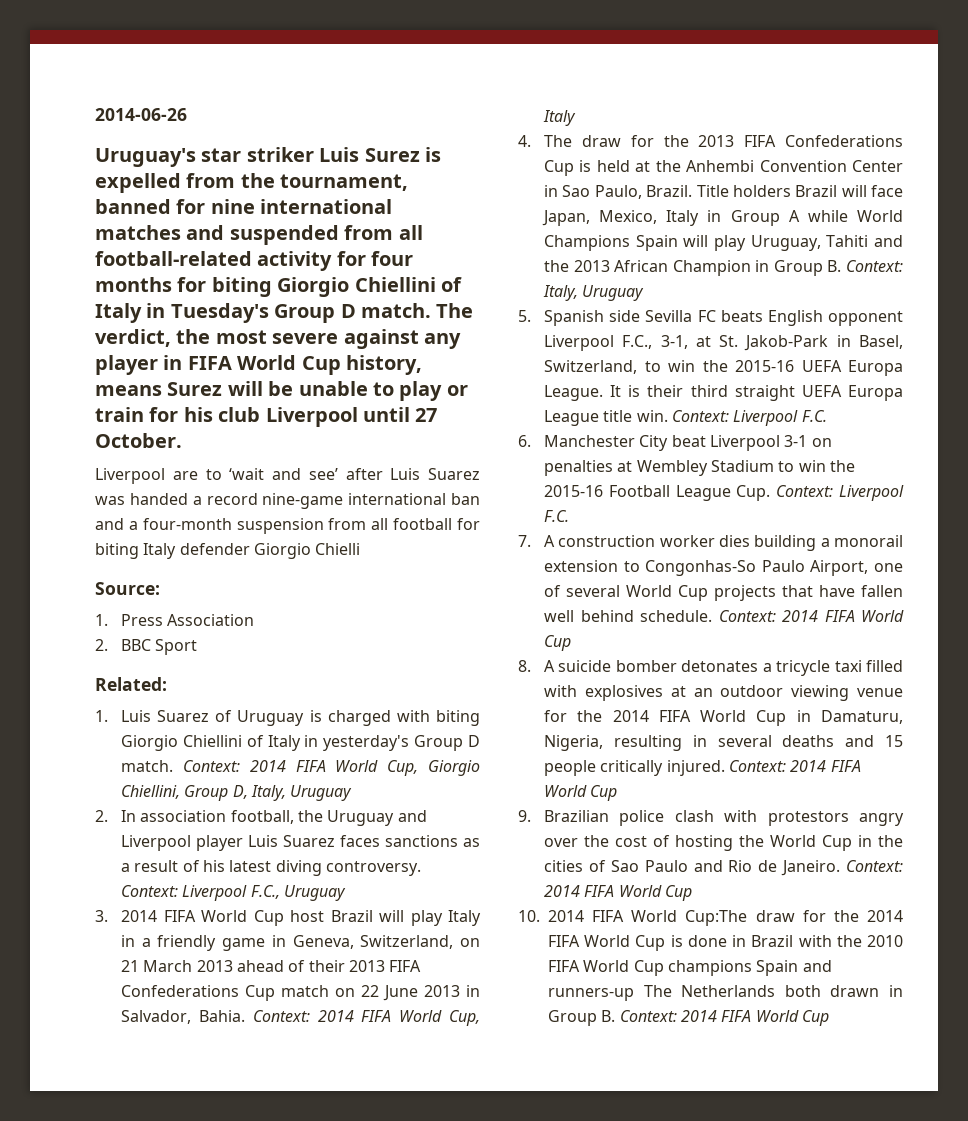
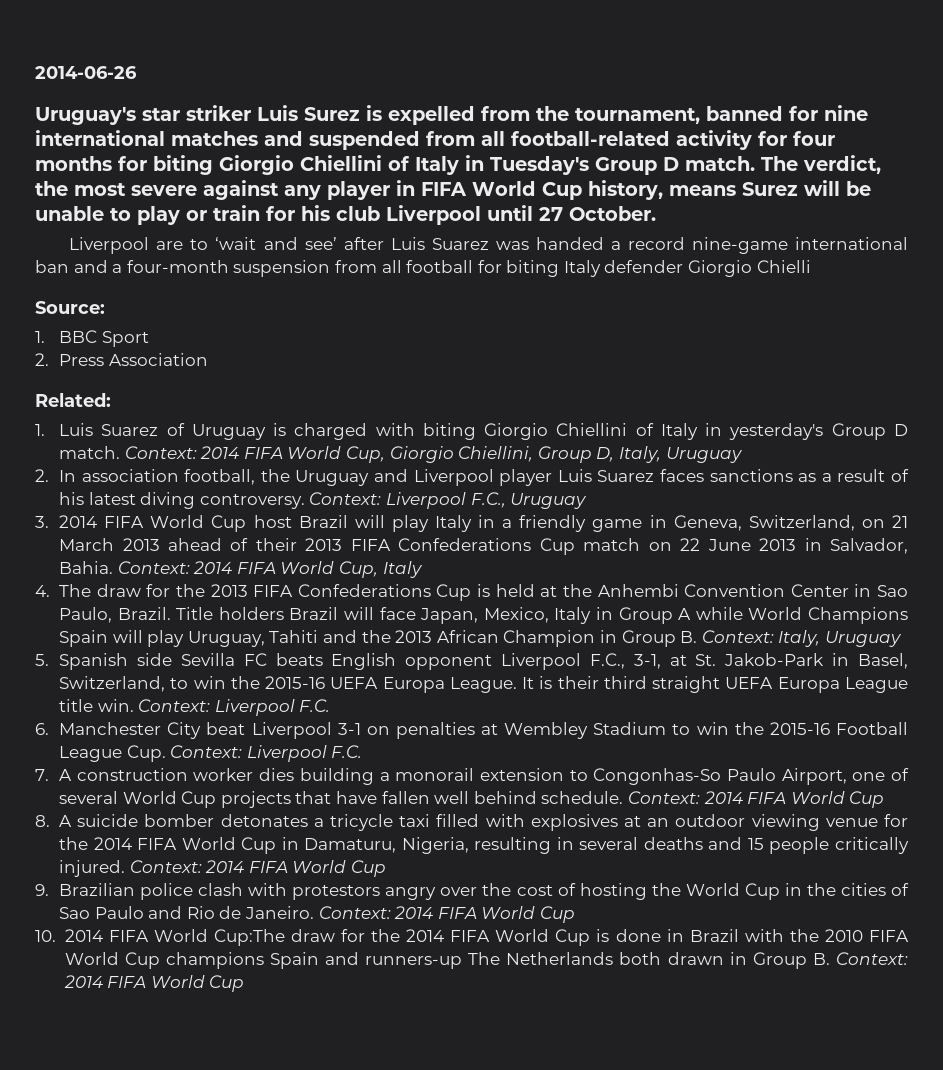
- 1. Press Association
+ 1. BBC Sport
+ 2. Press Association
- 2. BBC Sport

